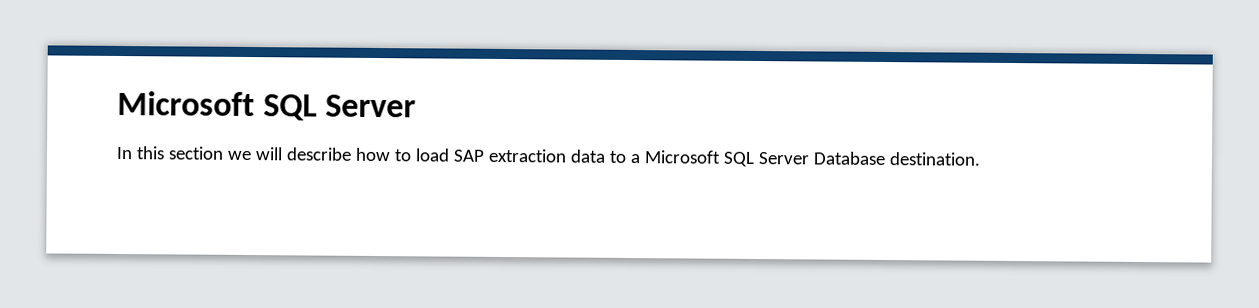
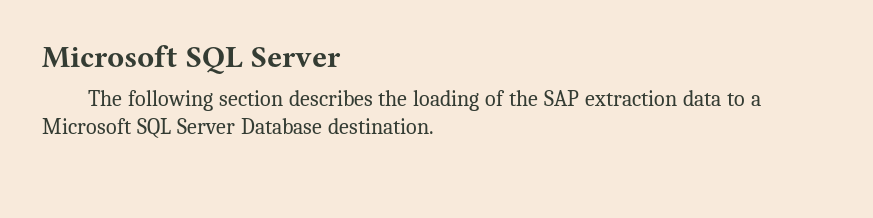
- In this section we will describe how to load SAP extraction data to a Microsoft SQL Server Database destination.
+ The following section describes the loading of the SAP extraction data to a Microsoft SQL Server Database destination.

